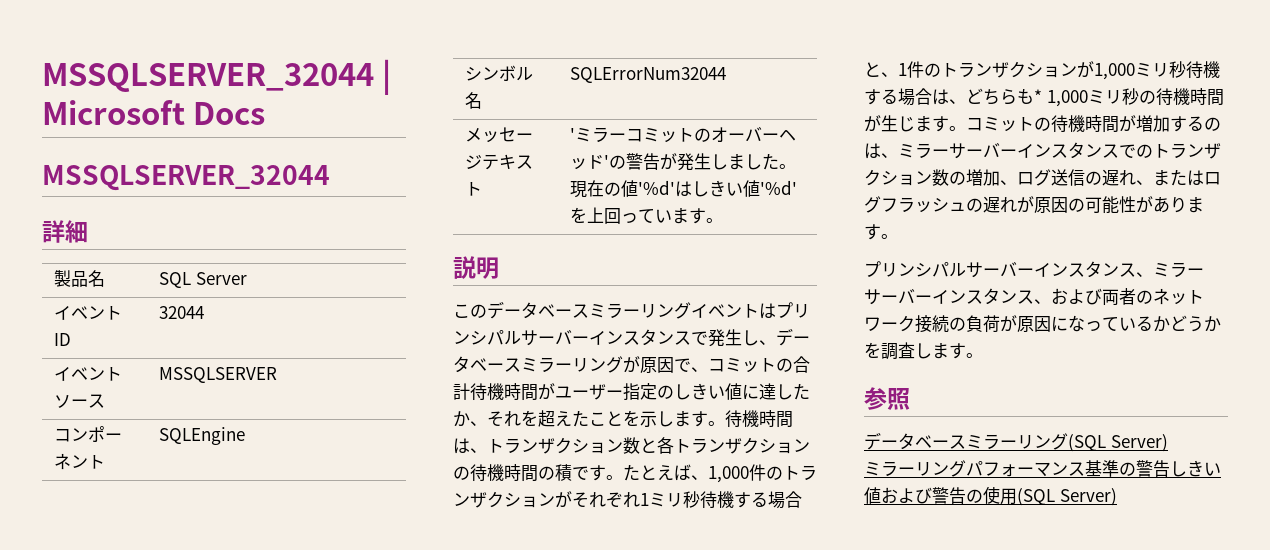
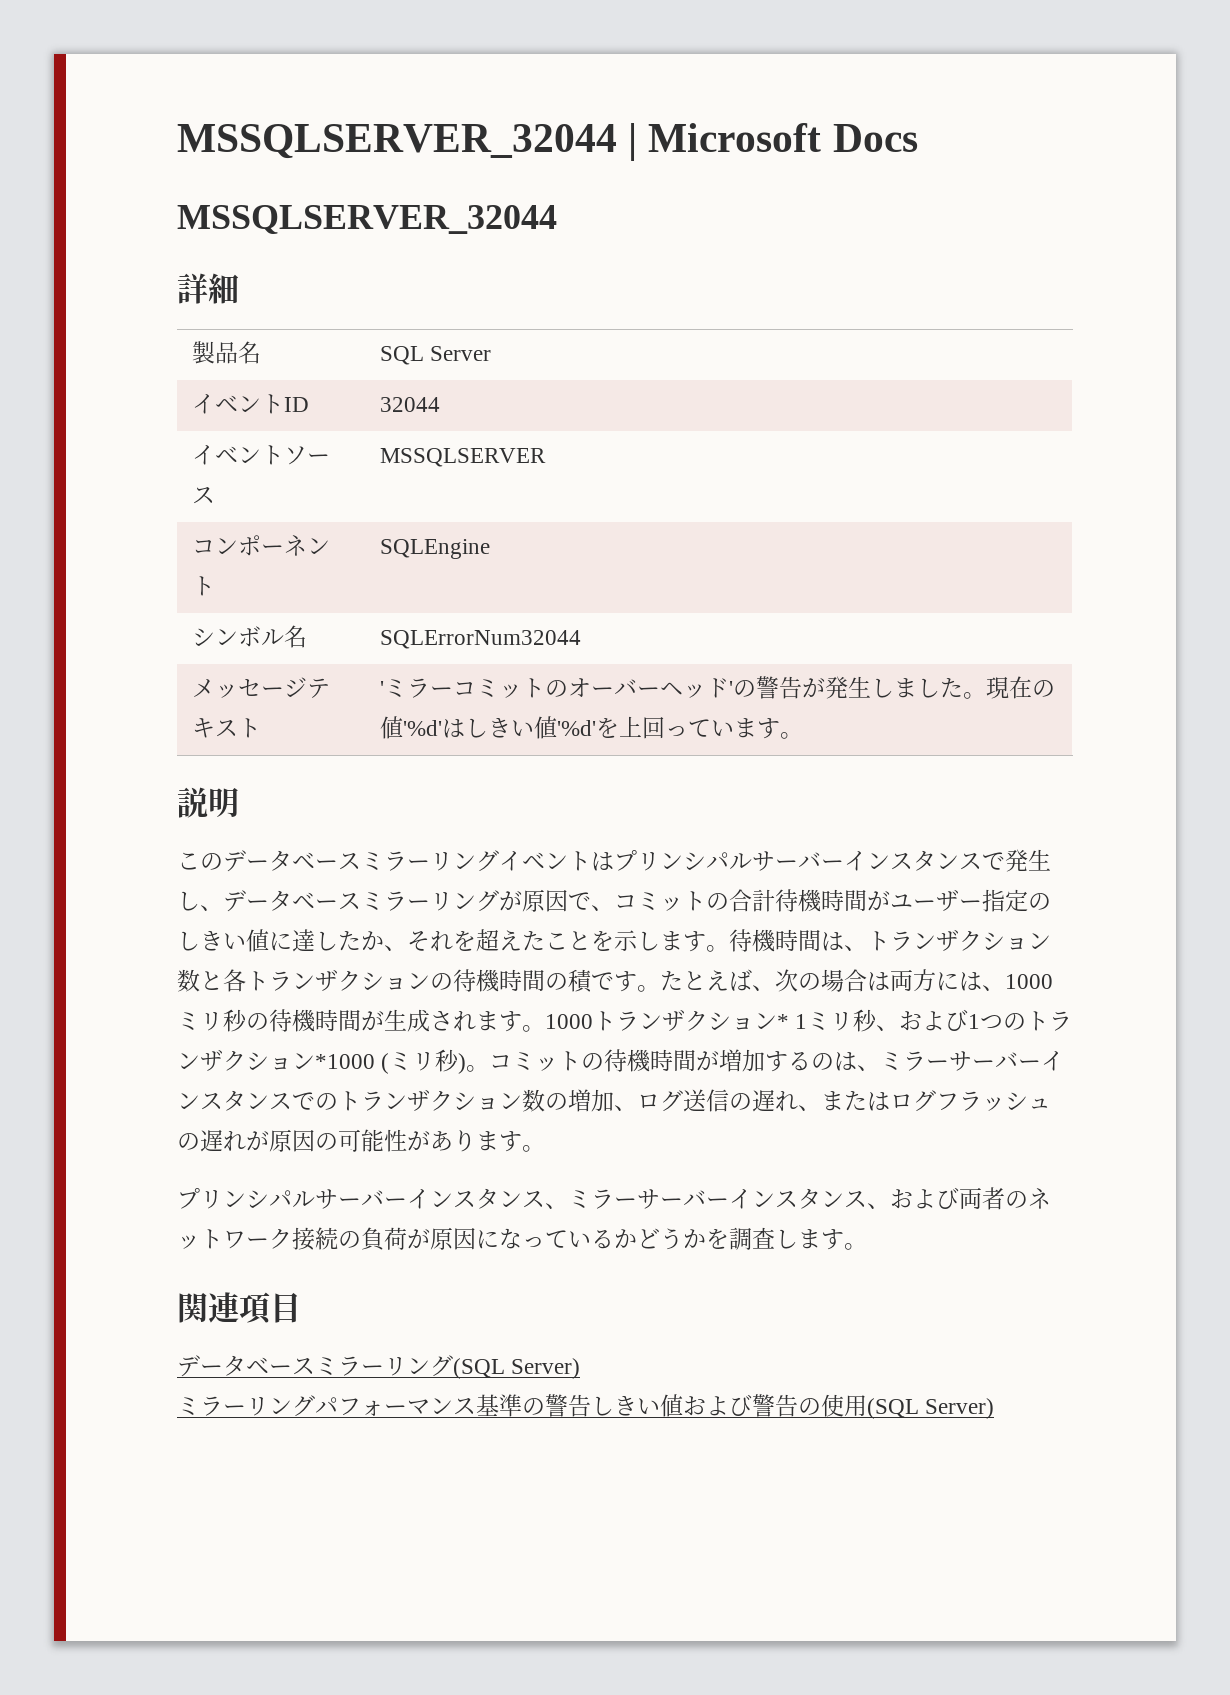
- たとえば、1,000件のトランザクションがそれぞれ1ミリ秒待機する場合と、1件のトランザクションが1,000ミリ秒待機する場合は、どちらも* 1,000ミリ秒の待機時間が生じます。
+ たとえば、次の場合は両方には、1000ミリ秒の待機時間が生成されます。1000トランザクション* 1ミリ秒、および1つのトランザクション*1000 (ミリ秒)。
- 参照
+ 関連項目

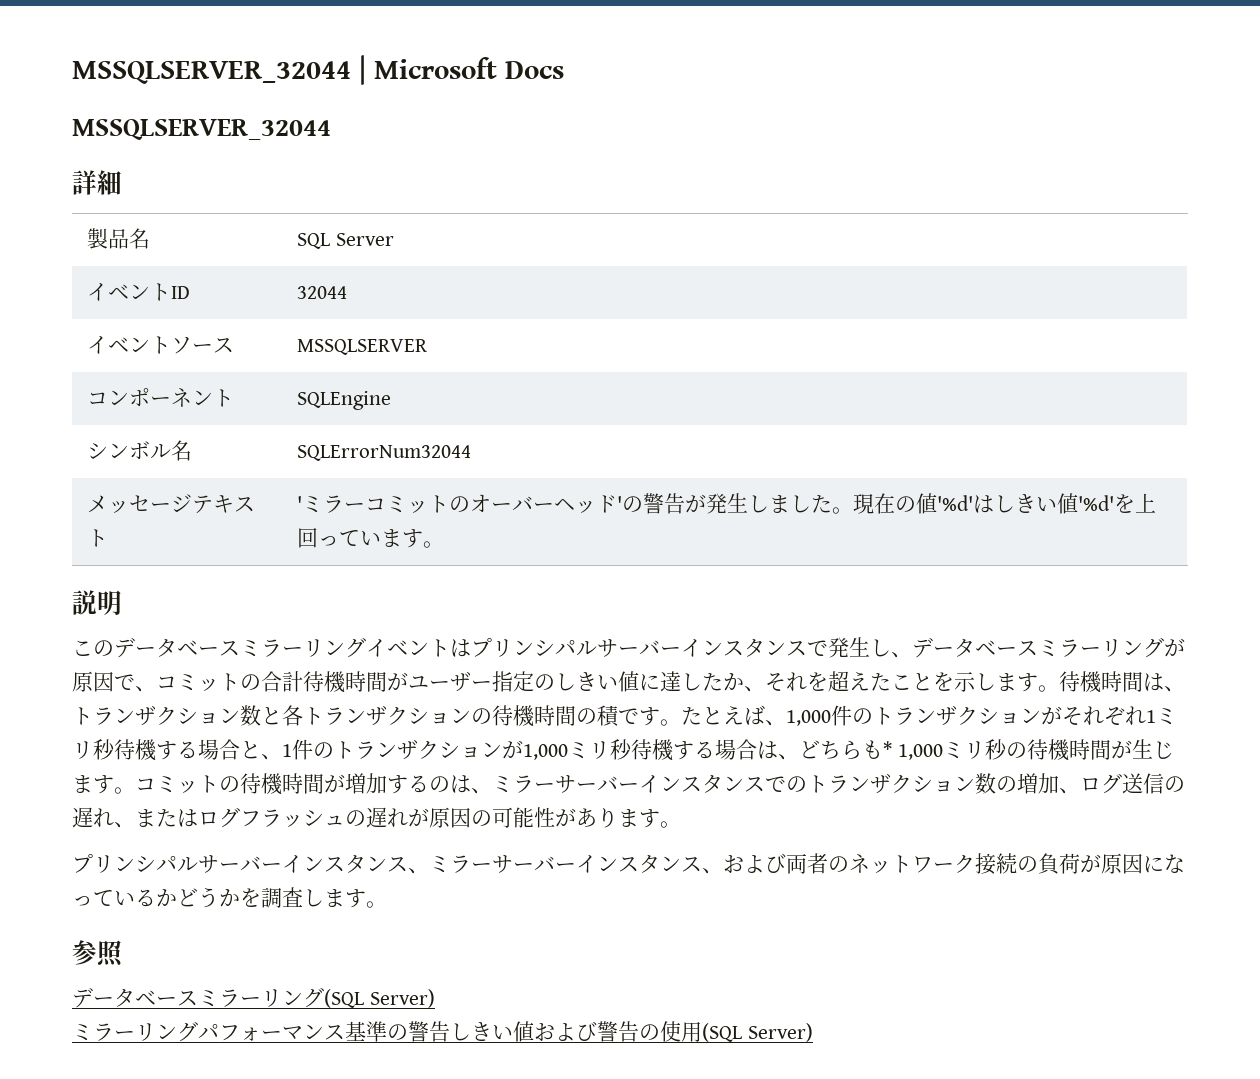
- たとえば、次の場合は両方には、1000ミリ秒の待機時間が生成されます。1000トランザクション* 1ミリ秒、および1つのトランザクション*1000 (ミリ秒)。
+ たとえば、1,000件のトランザクションがそれぞれ1ミリ秒待機する場合と、1件のトランザクションが1,000ミリ秒待機する場合は、どちらも* 1,000ミリ秒の待機時間が生じます。
- 関連項目
+ 参照

